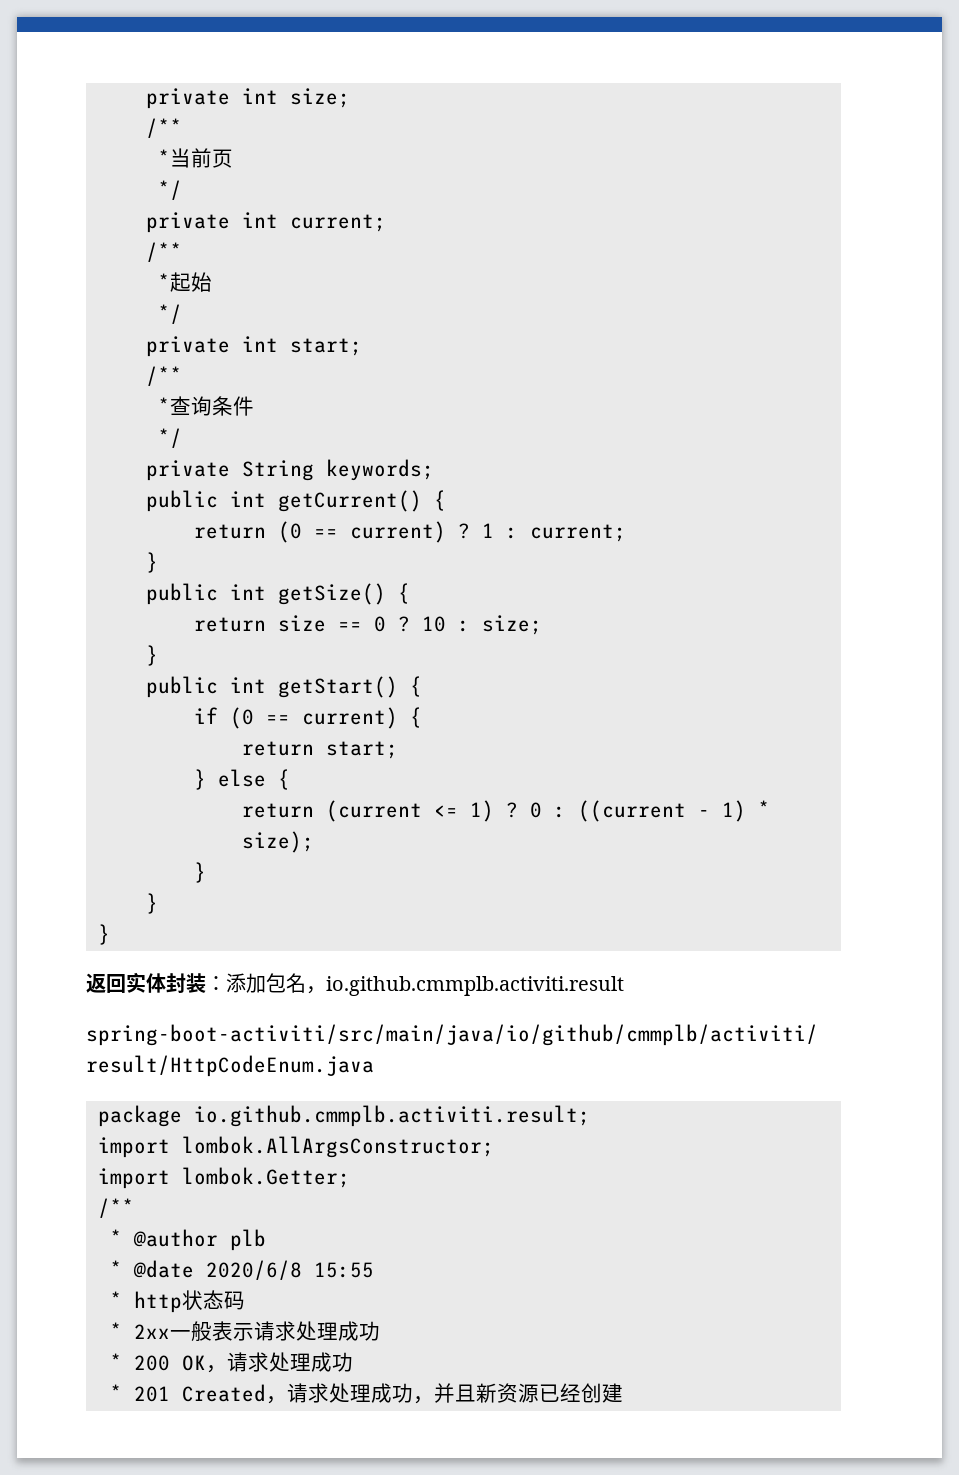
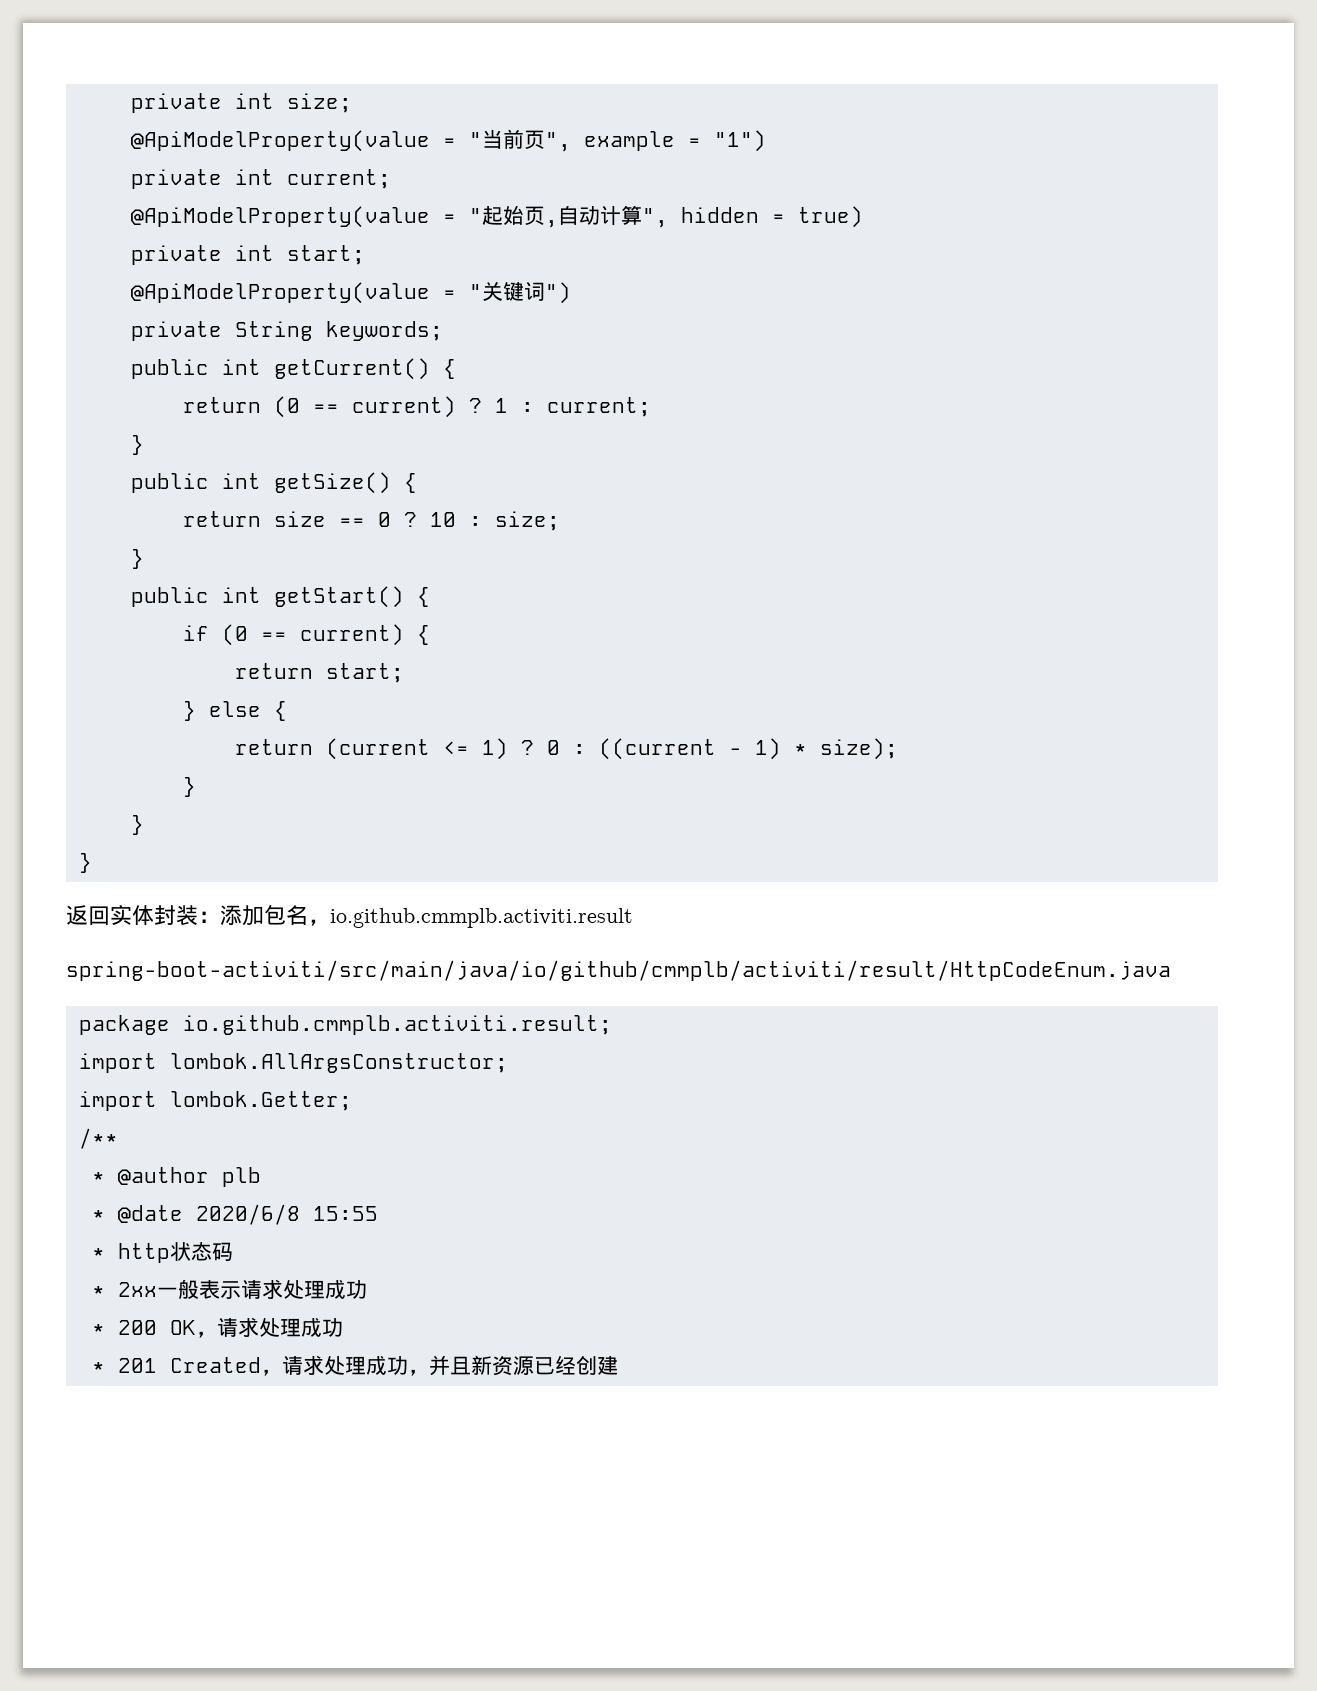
  private int size;
- /**
- *当前页
- */
+ @ApiModelProperty(value = "当前页", example = "1")
  private int current;
- /**
- *起始
- */
+ @ApiModelProperty(value = "起始页,自动计算", hidden = true)
  private int start;
- /**
- *查询条件
- */
+ @ApiModelProperty(value = "关键词")

